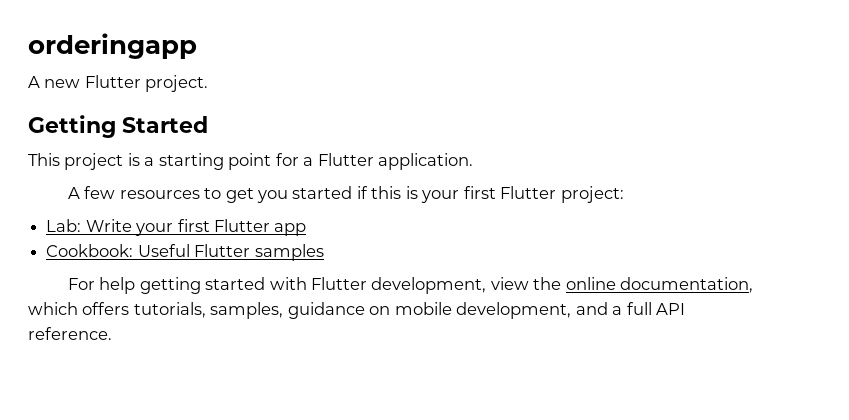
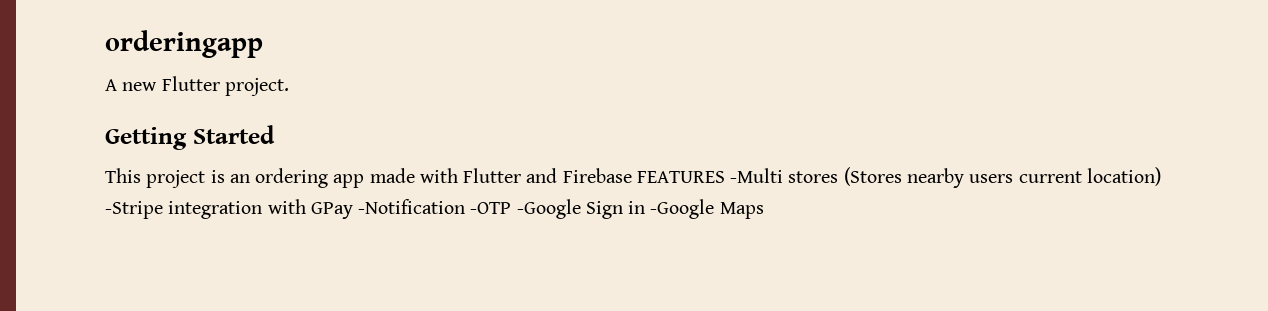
- This project is a starting point for a Flutter application.
- A few resources to get you started if this is your first Flutter project:
- Lab: Write your first Flutter app
- Cookbook: Useful Flutter samples
- For help getting started with Flutter development, view the online documentation, which offers tutorials, samples, guidance on mobile development, and a full API reference.
+ This project is an ordering app made with Flutter and Firebase FEATURES -Multi stores (Stores nearby users current location) -Stripe integration with GPay -Notification -OTP -Google Sign in -Google Maps

